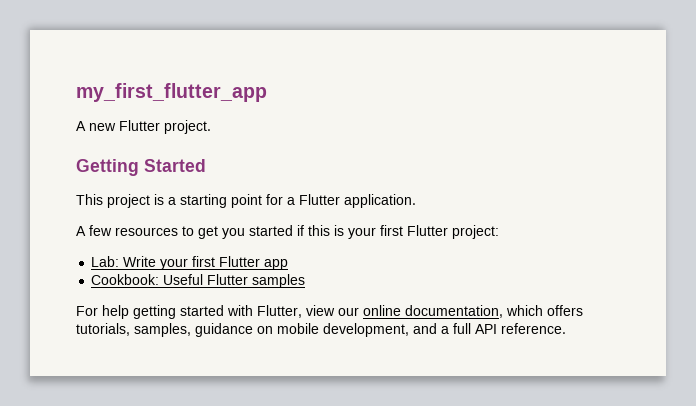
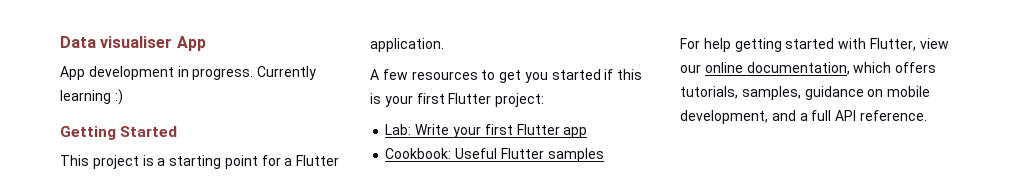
- my_first_flutter_app
- A new Flutter project.
+ Data visualiser App
+ App development in progress. Currently learning :)

